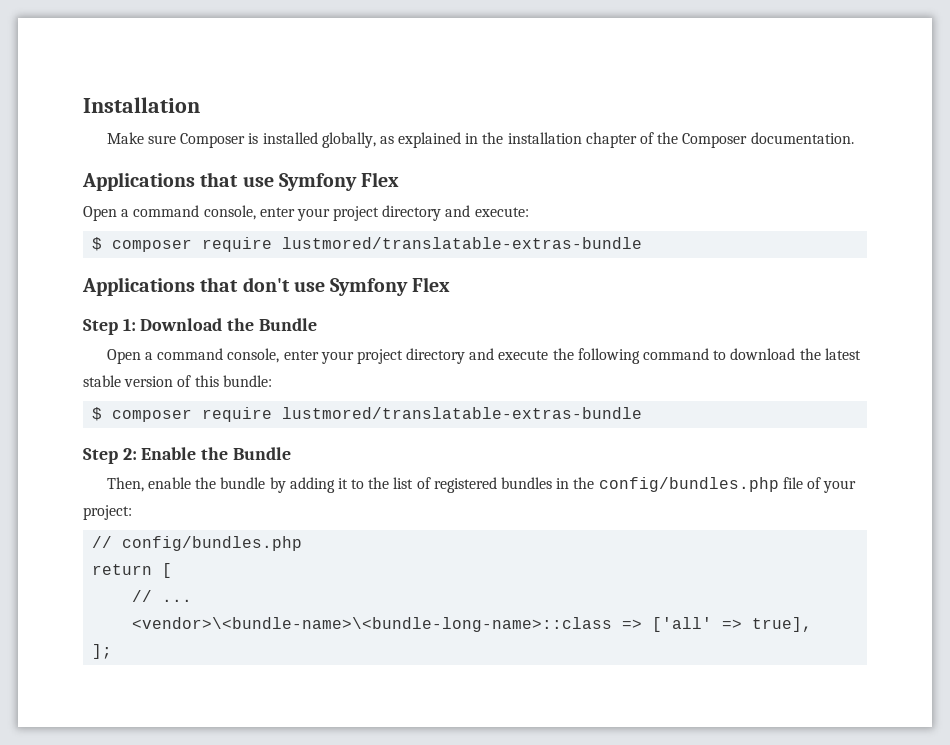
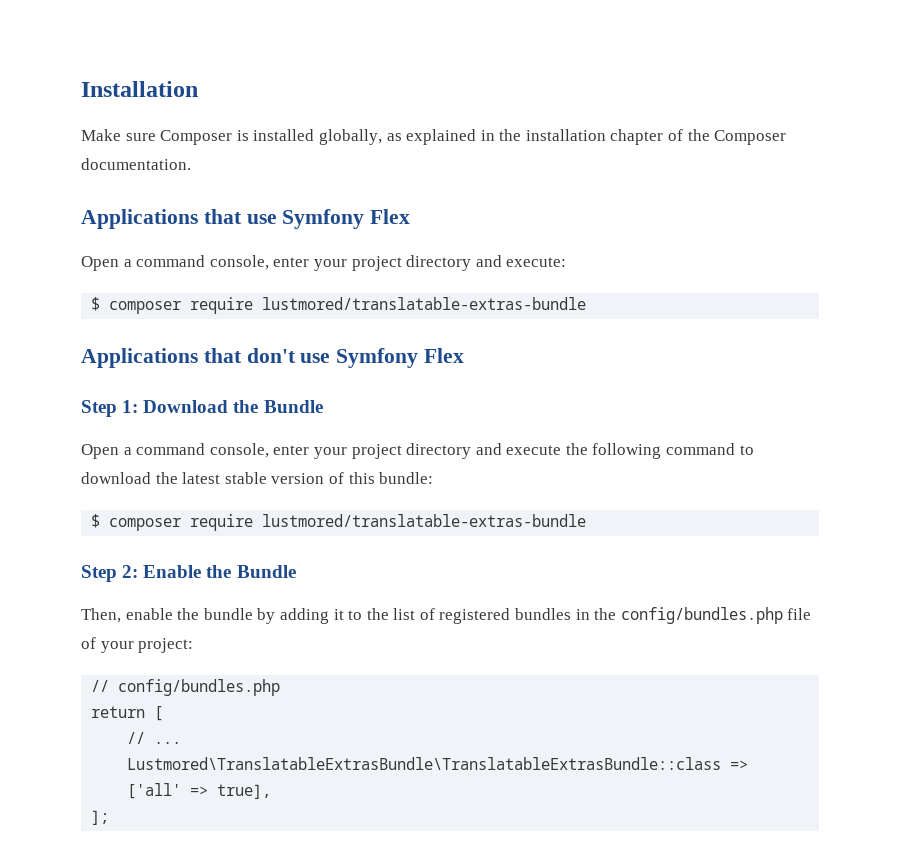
- <vendor>\<bundle-name>\<bundle-long-name>::class => ['all' => true],
+ Lustmored\TranslatableExtrasBundle\TranslatableExtrasBundle::class => ['all' => true],

